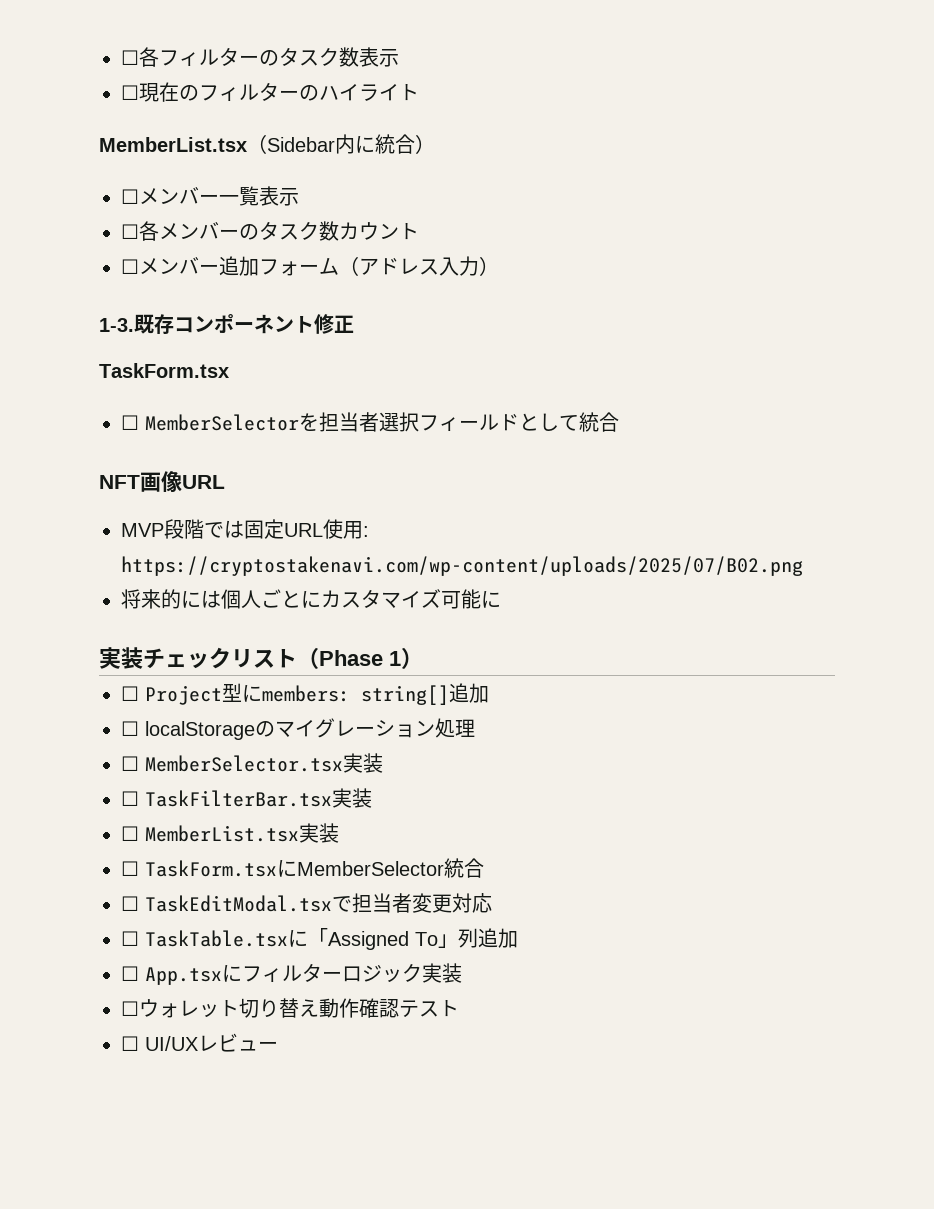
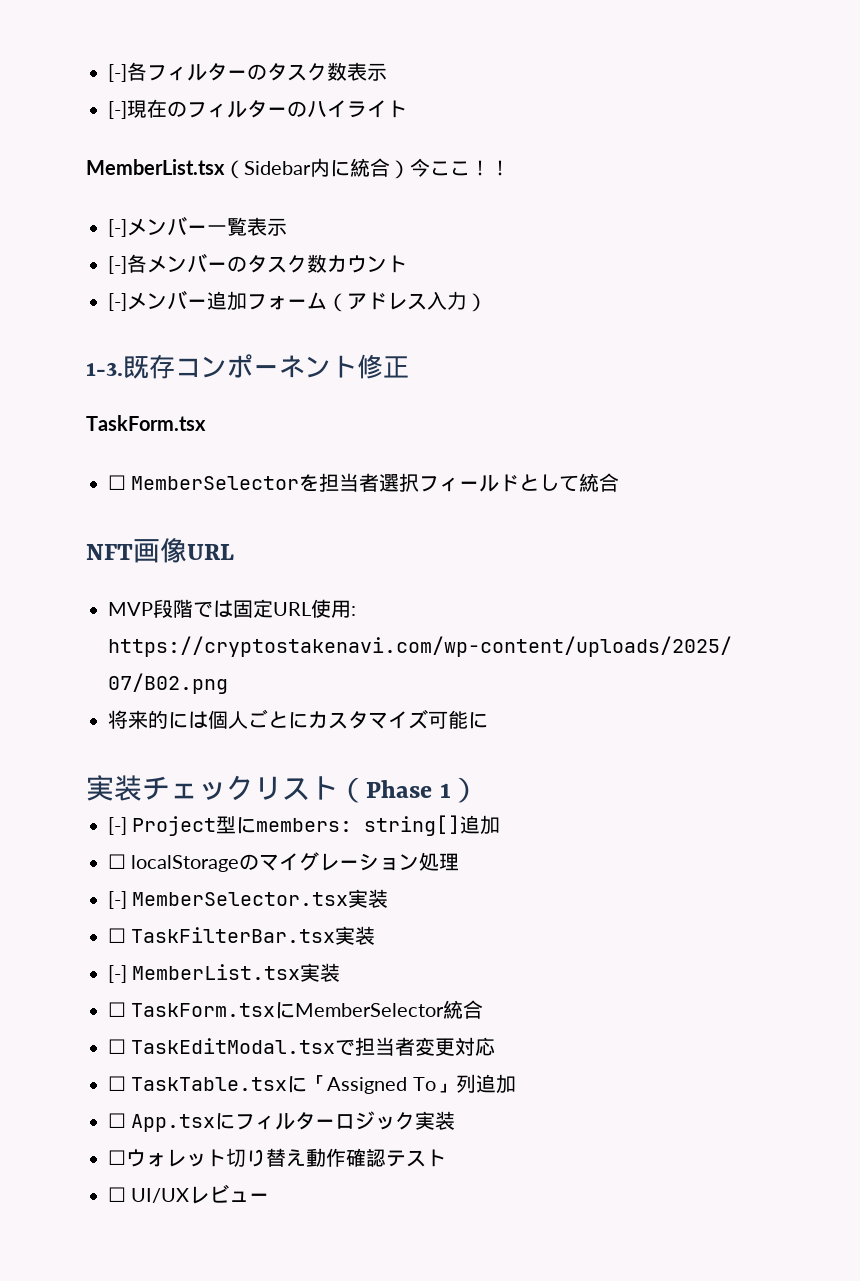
- ☐各フィルターのタスク数表示
+ [-]各フィルターのタスク数表示
- ☐現在のフィルターのハイライト
+ [-]現在のフィルターのハイライト
- MemberList.tsx（Sidebar内に統合）
- ☐メンバー一覧表示
+ MemberList.tsx（Sidebar内に統合）今ここ！！
+ [-]メンバー一覧表示
- ☐各メンバーのタスク数カウント
+ [-]各メンバーのタスク数カウント
- ☐メンバー追加フォーム（アドレス入力）
+ [-]メンバー追加フォーム（アドレス入力）
- ☐ Project型にmembers: string[]追加
+ [-] Project型にmembers: string[]追加
- ☐ MemberSelector.tsx実装
+ [-] MemberSelector.tsx実装
- ☐ MemberList.tsx実装
+ [-] MemberList.tsx実装

